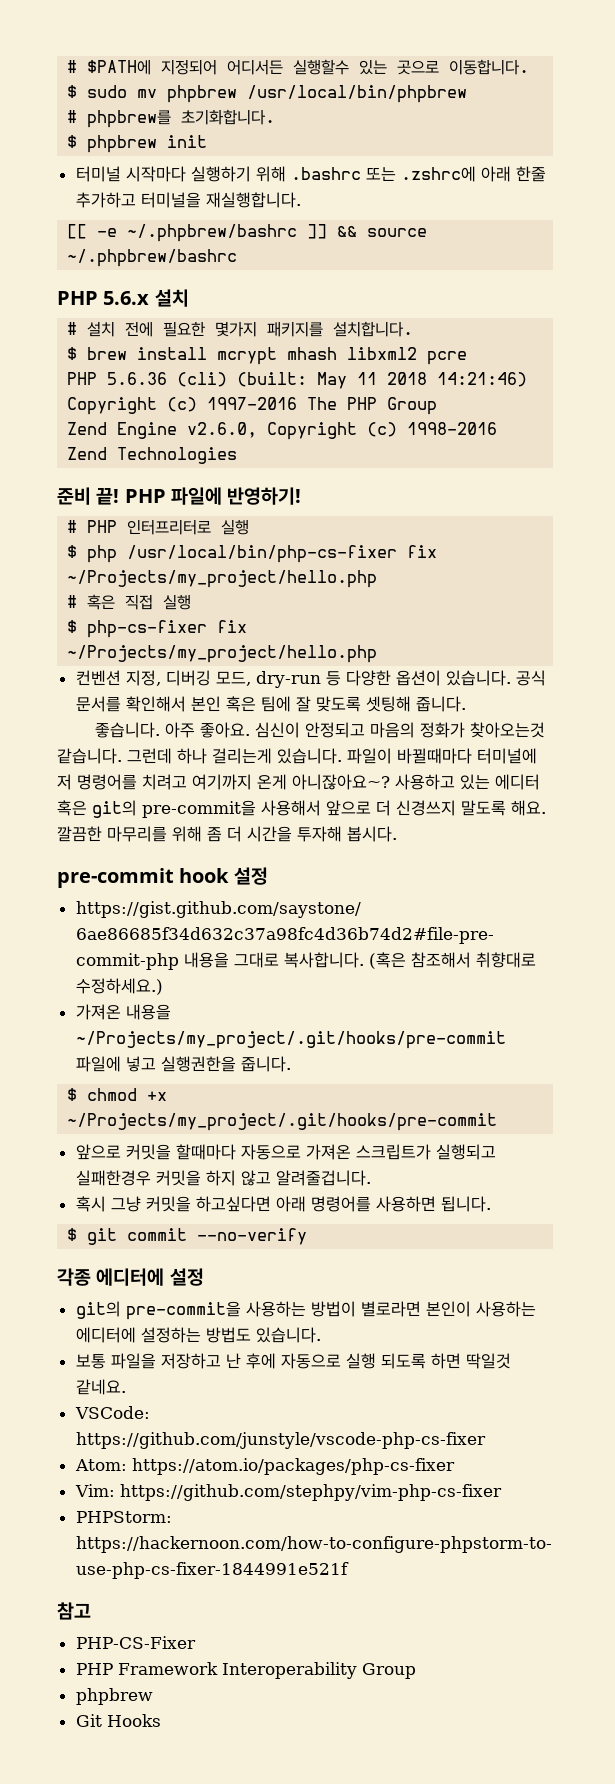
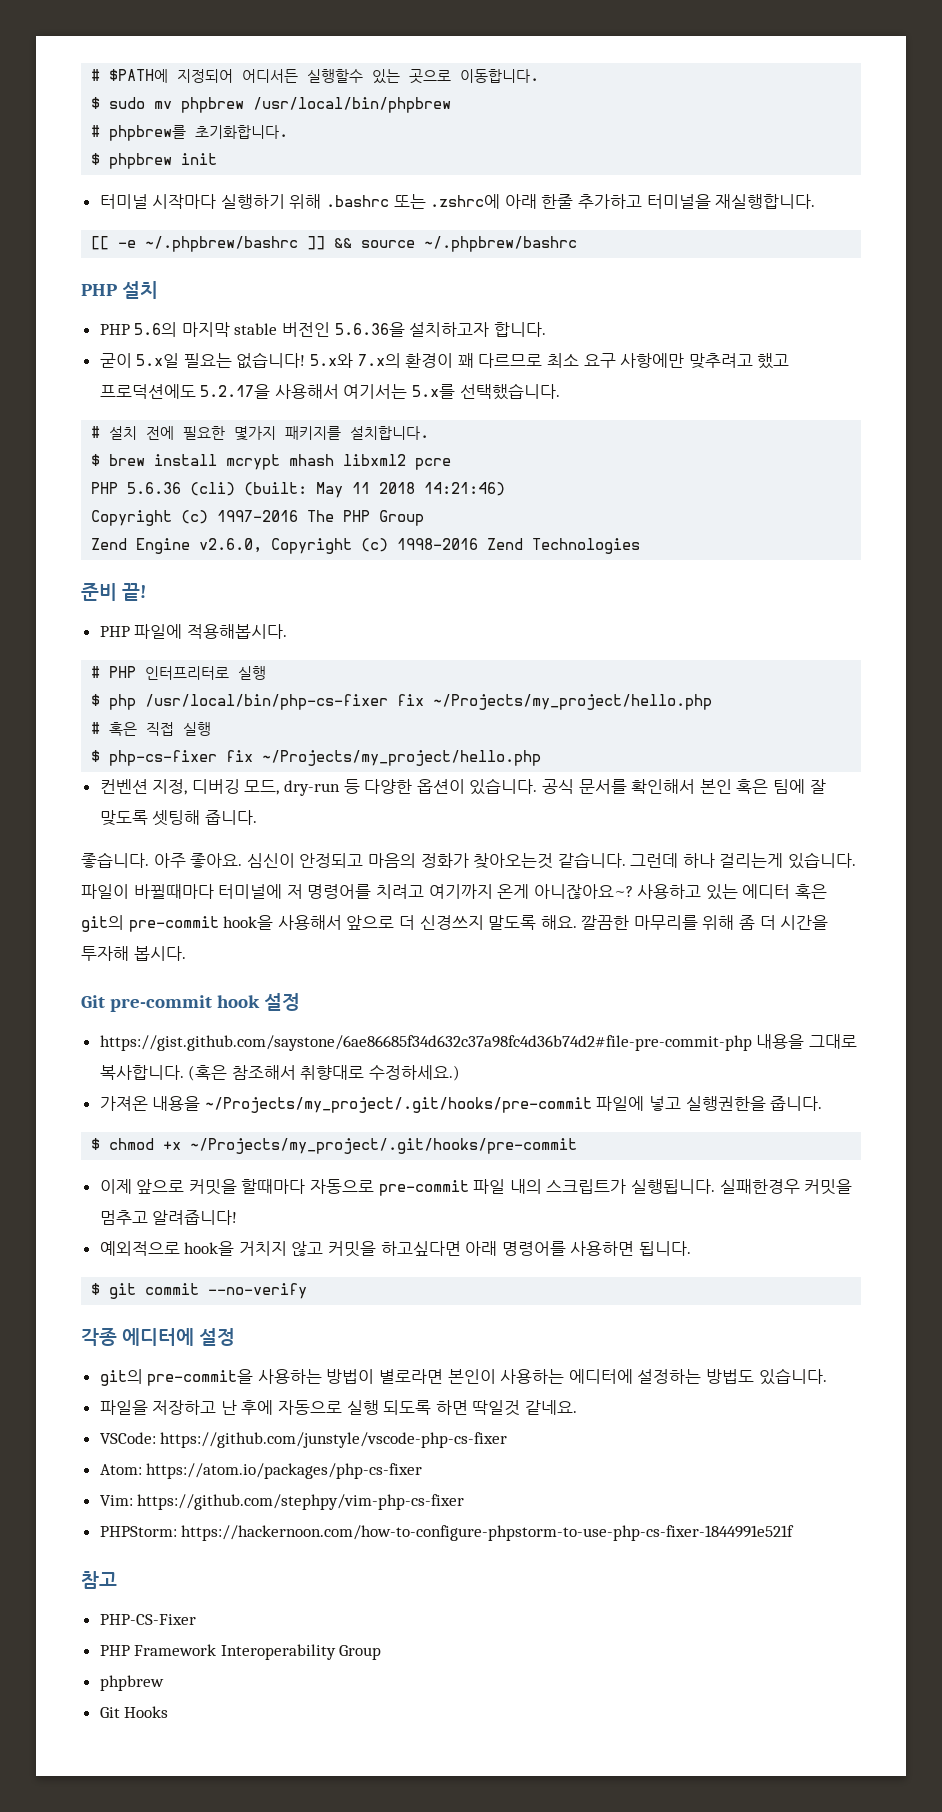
- PHP 5.6.x 설치
+ PHP 설치
+ PHP 5.6의 마지막 stable 버전인 5.6.36을 설치하고자 합니다.
+ 굳이 5.x일 필요는 없습니다! 5.x와 7.x의 환경이 꽤 다르므로 최소 요구 사항에만 맞추려고 했고 프로덕션에도 5.2.17을 사용해서 여기서는 5.x를 선택했습니다.
- 준비 끝! PHP 파일에 반영하기!
+ 준비 끝!
+ PHP 파일에 적용해봅시다.
- 사용하고 있는 에디터 혹은 git의 pre-commit을 사용해서 앞으로 더 신경쓰지 말도록 해요.
+ 사용하고 있는 에디터 혹은 git의 pre-commit hook을 사용해서 앞으로 더 신경쓰지 말도록 해요.
- pre-commit hook 설정
+ Git pre-commit hook 설정
- 앞으로 커밋을 할때마다 자동으로 가져온 스크립트가 실행되고 실패한경우 커밋을 하지 않고 알려줄겁니다.
- 혹시 그냥 커밋을 하고싶다면 아래 명령어를 사용하면 됩니다.
+ 이제 앞으로 커밋을 할때마다 자동으로 pre-commit 파일 내의 스크립트가 실행됩니다. 실패한경우 커밋을 멈추고 알려줍니다!
+ 예외적으로 hook을 거치지 않고 커밋을 하고싶다면 아래 명령어를 사용하면 됩니다.
- 보통 파일을 저장하고 난 후에 자동으로 실행 되도록 하면 딱일것 같네요.
+ 파일을 저장하고 난 후에 자동으로 실행 되도록 하면 딱일것 같네요.

